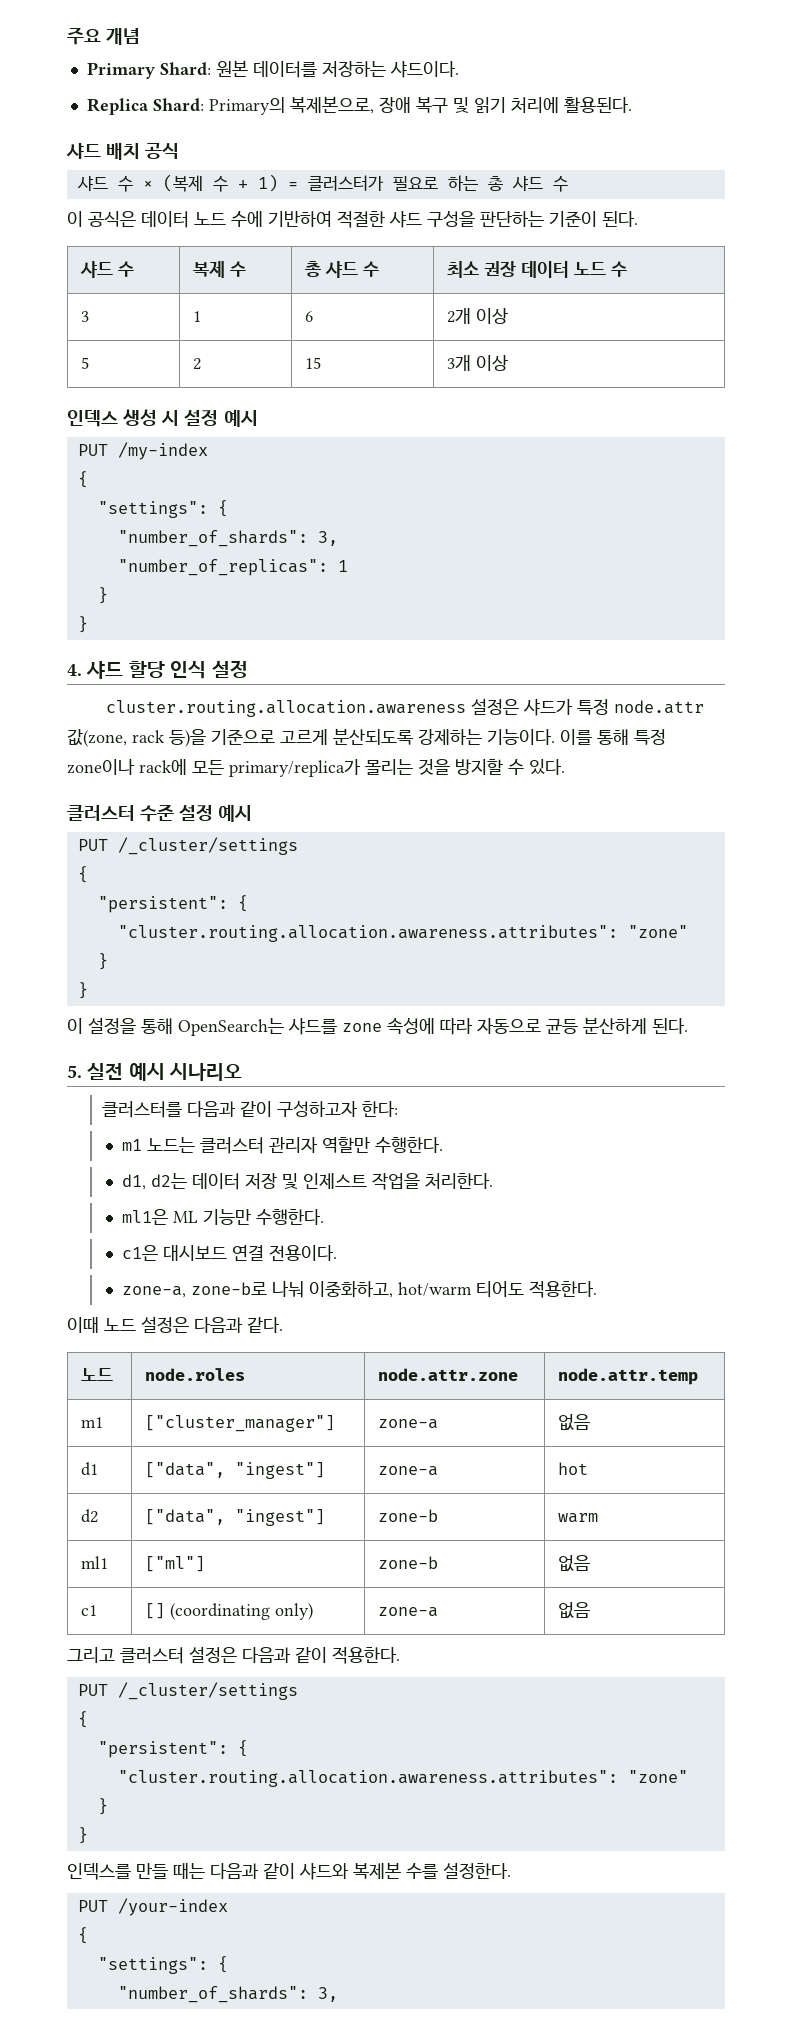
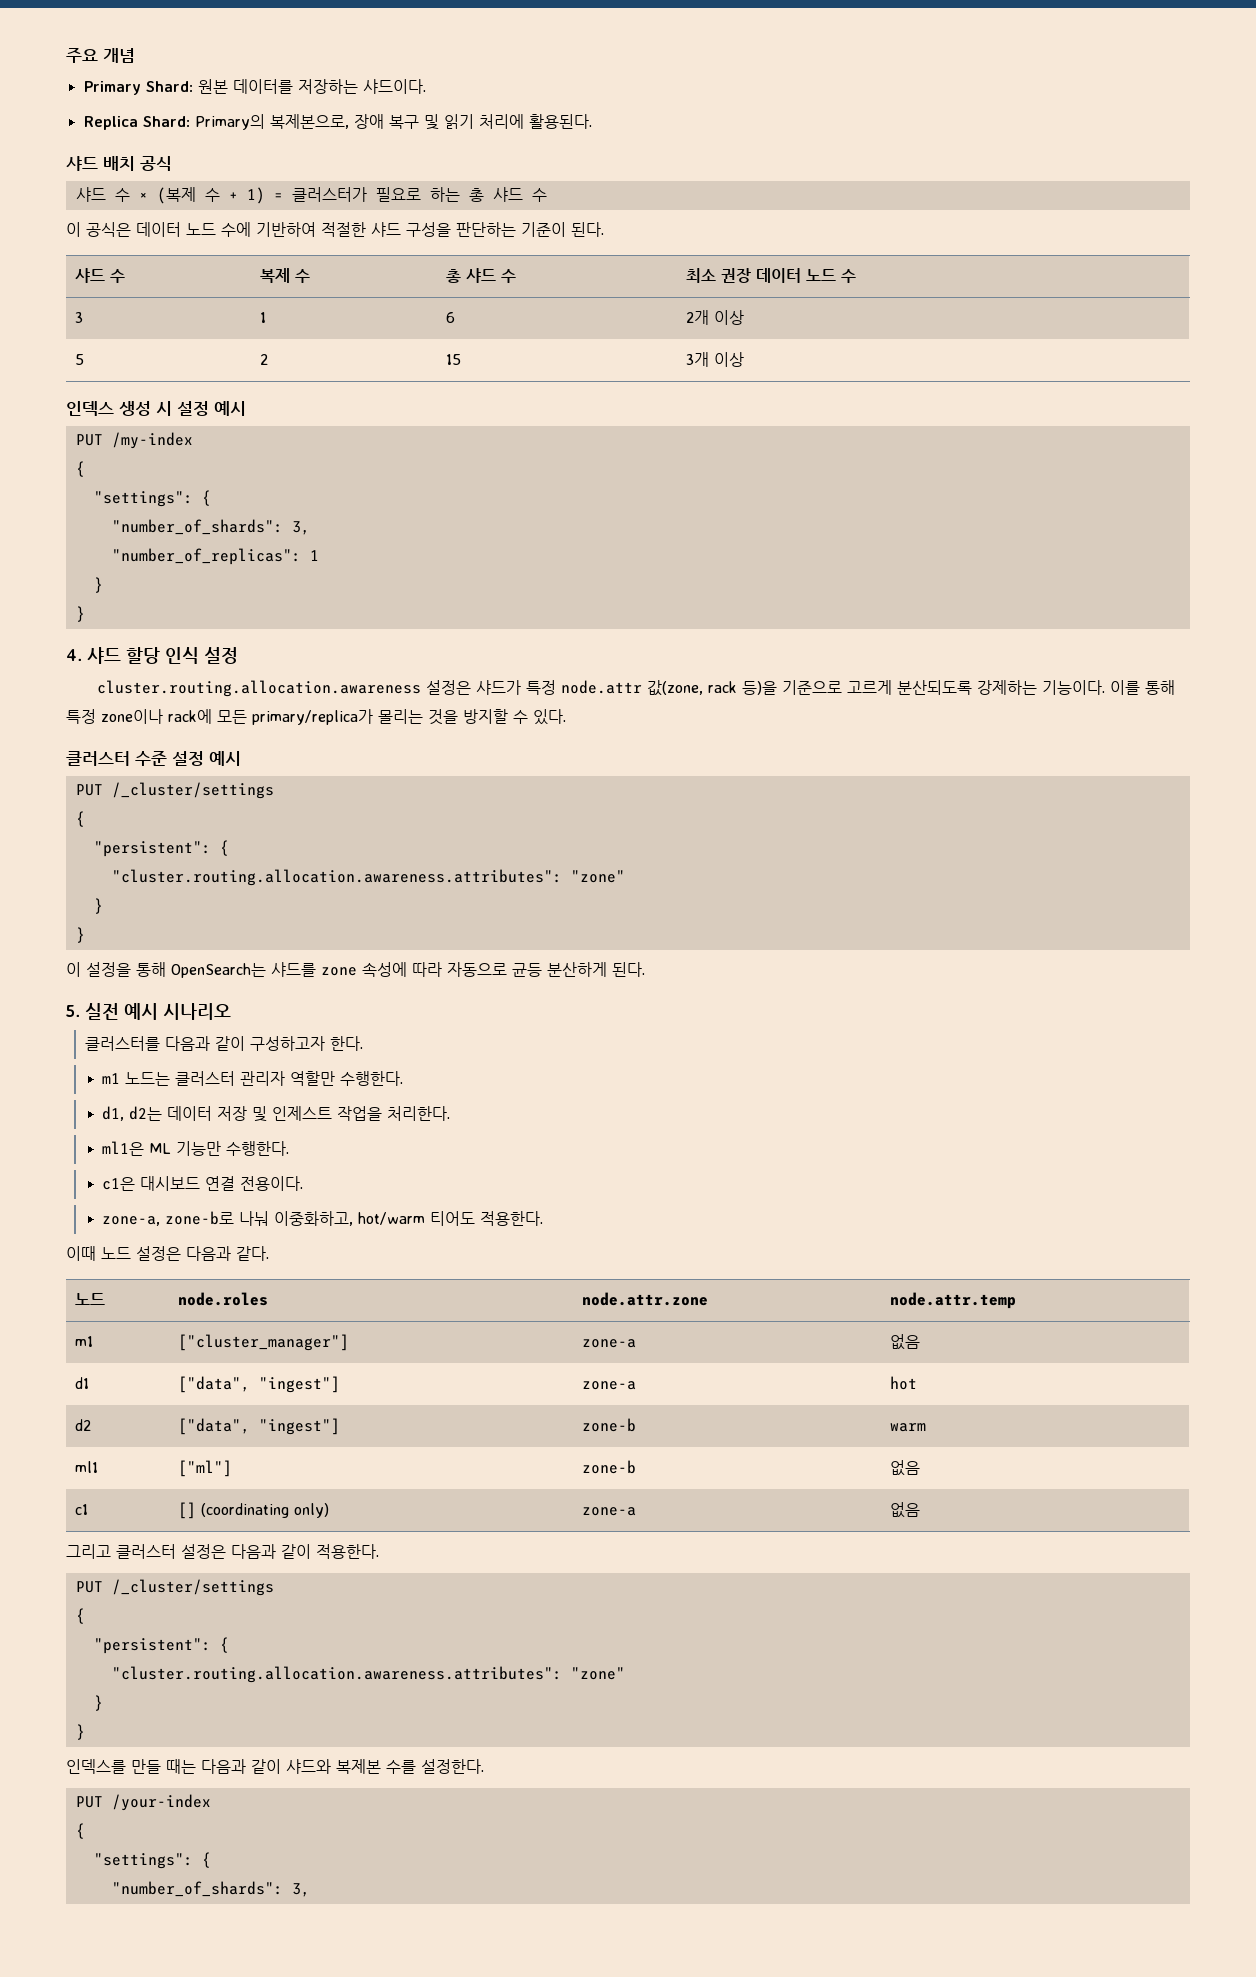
- 클러스터를 다음과 같이 구성하고자 한다:
+ 클러스터를 다음과 같이 구성하고자 한다.

